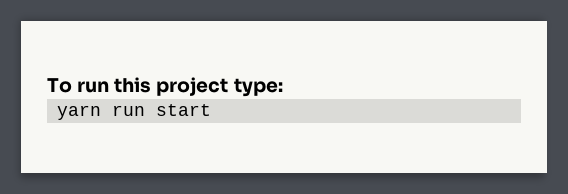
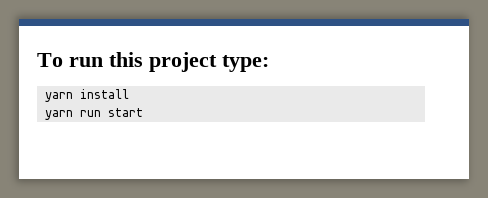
+ yarn install

